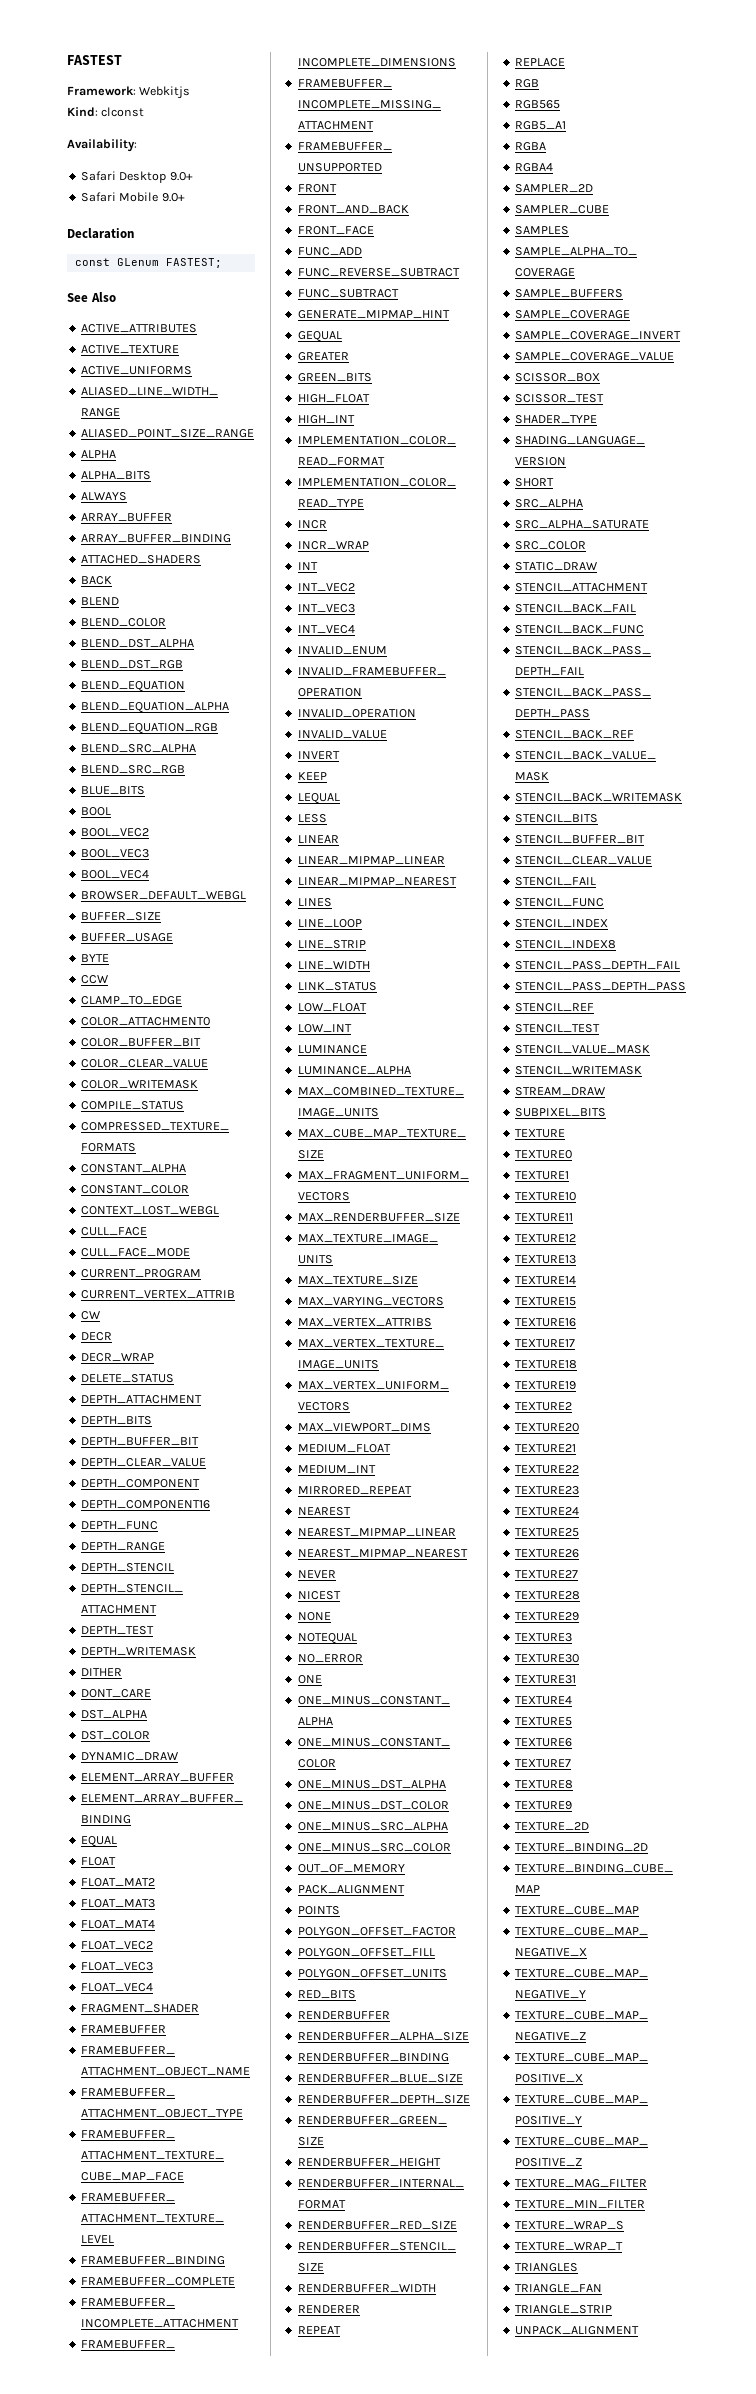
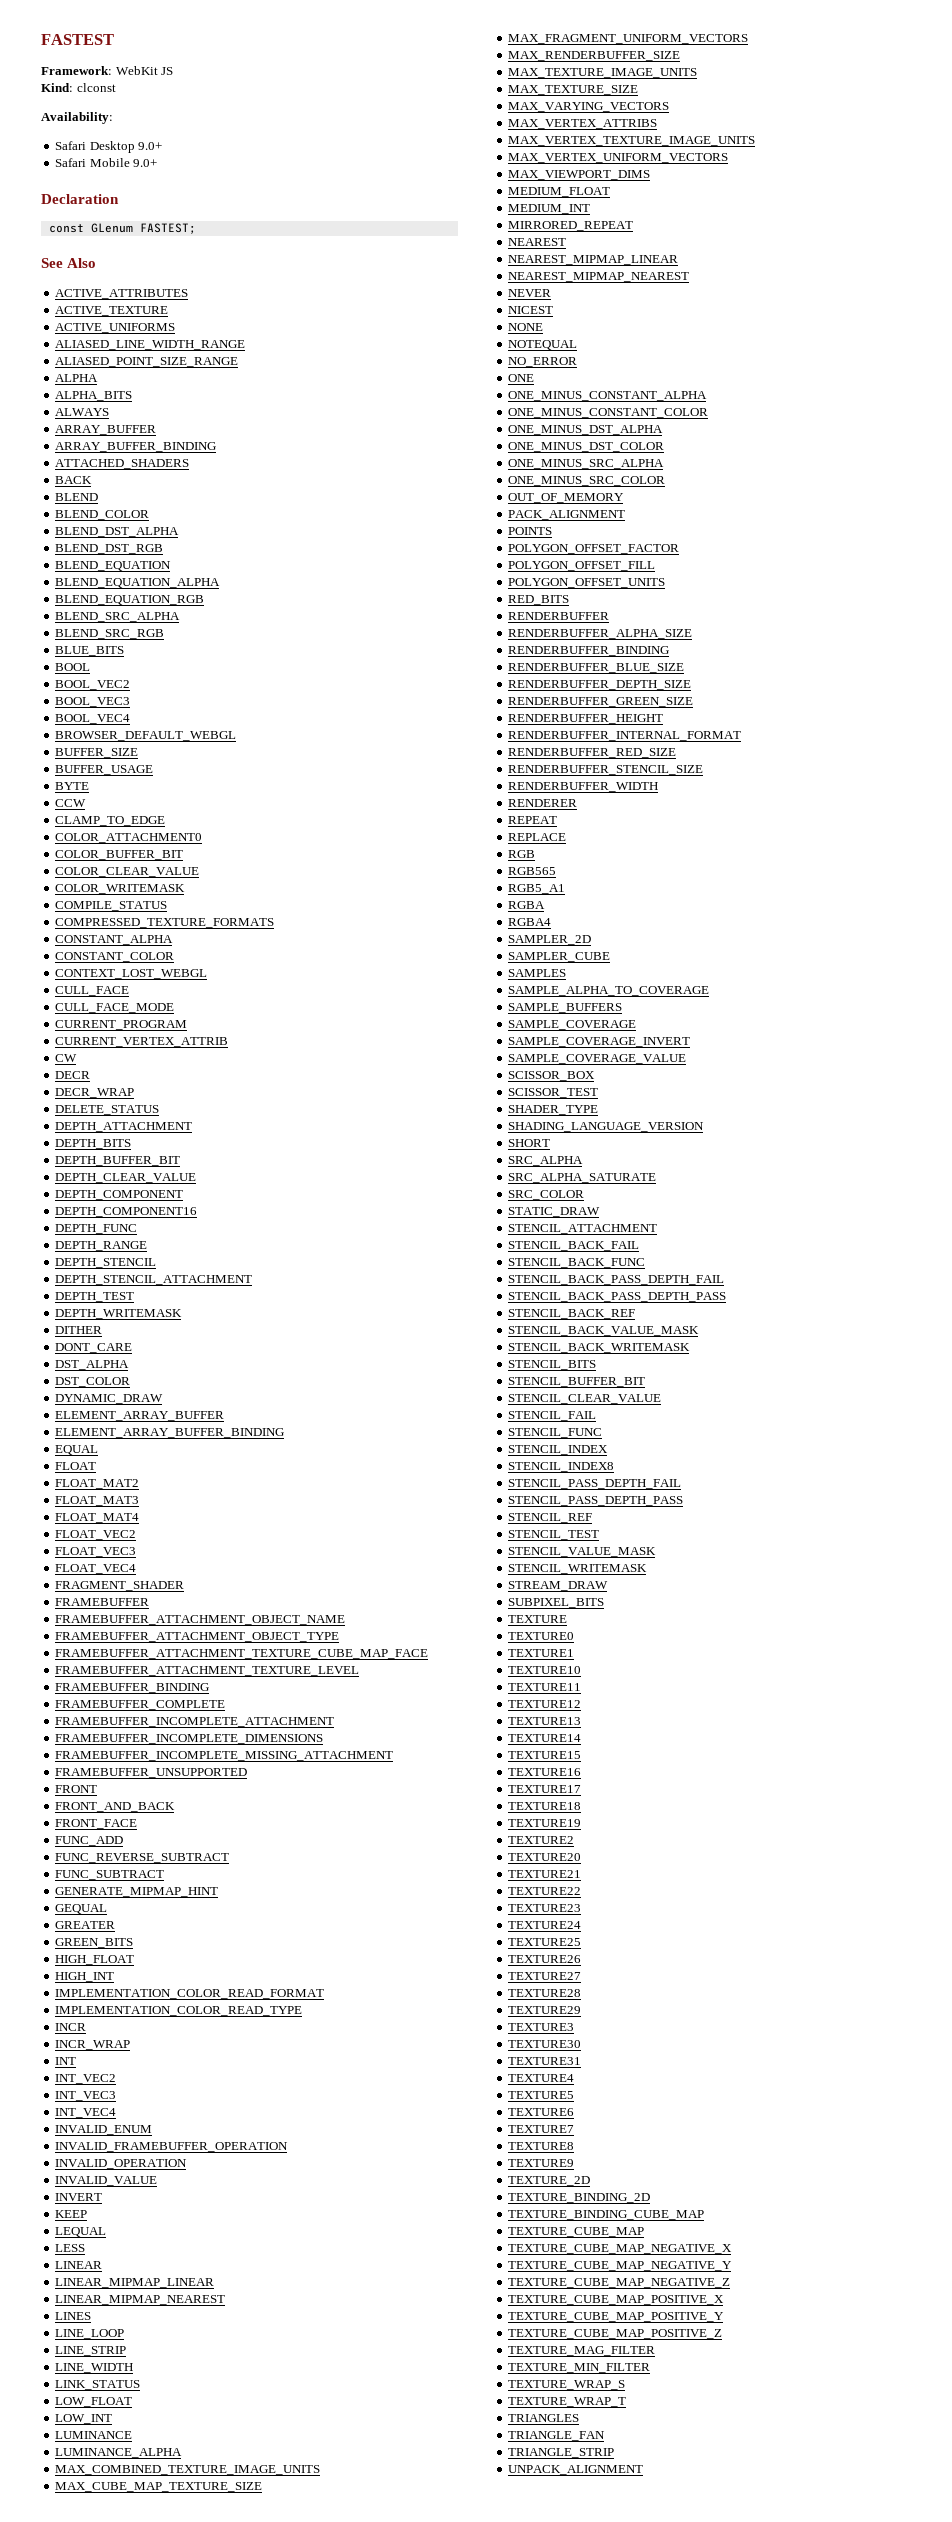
- Framework: Webkitjs
+ Framework: WebKit JS

